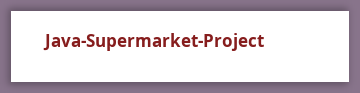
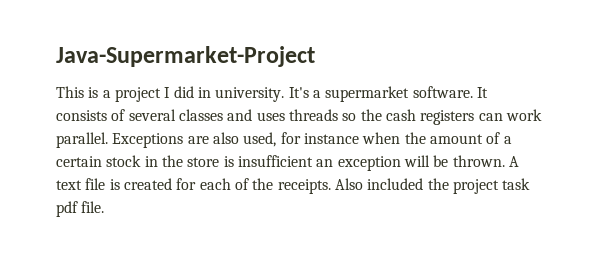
+ This is a project I did in university. It's a supermarket software. It consists of several classes and uses threads so the cash registers can work parallel. Exceptions are also used, for instance when the amount of a certain stock in the store is insufficient an exception will be thrown. A text file is created for each of the receipts. Also included the project task pdf file.

